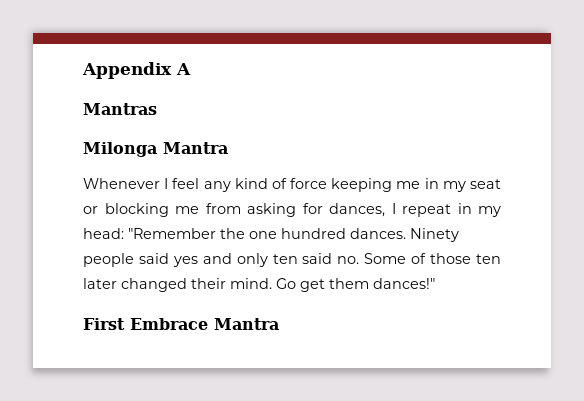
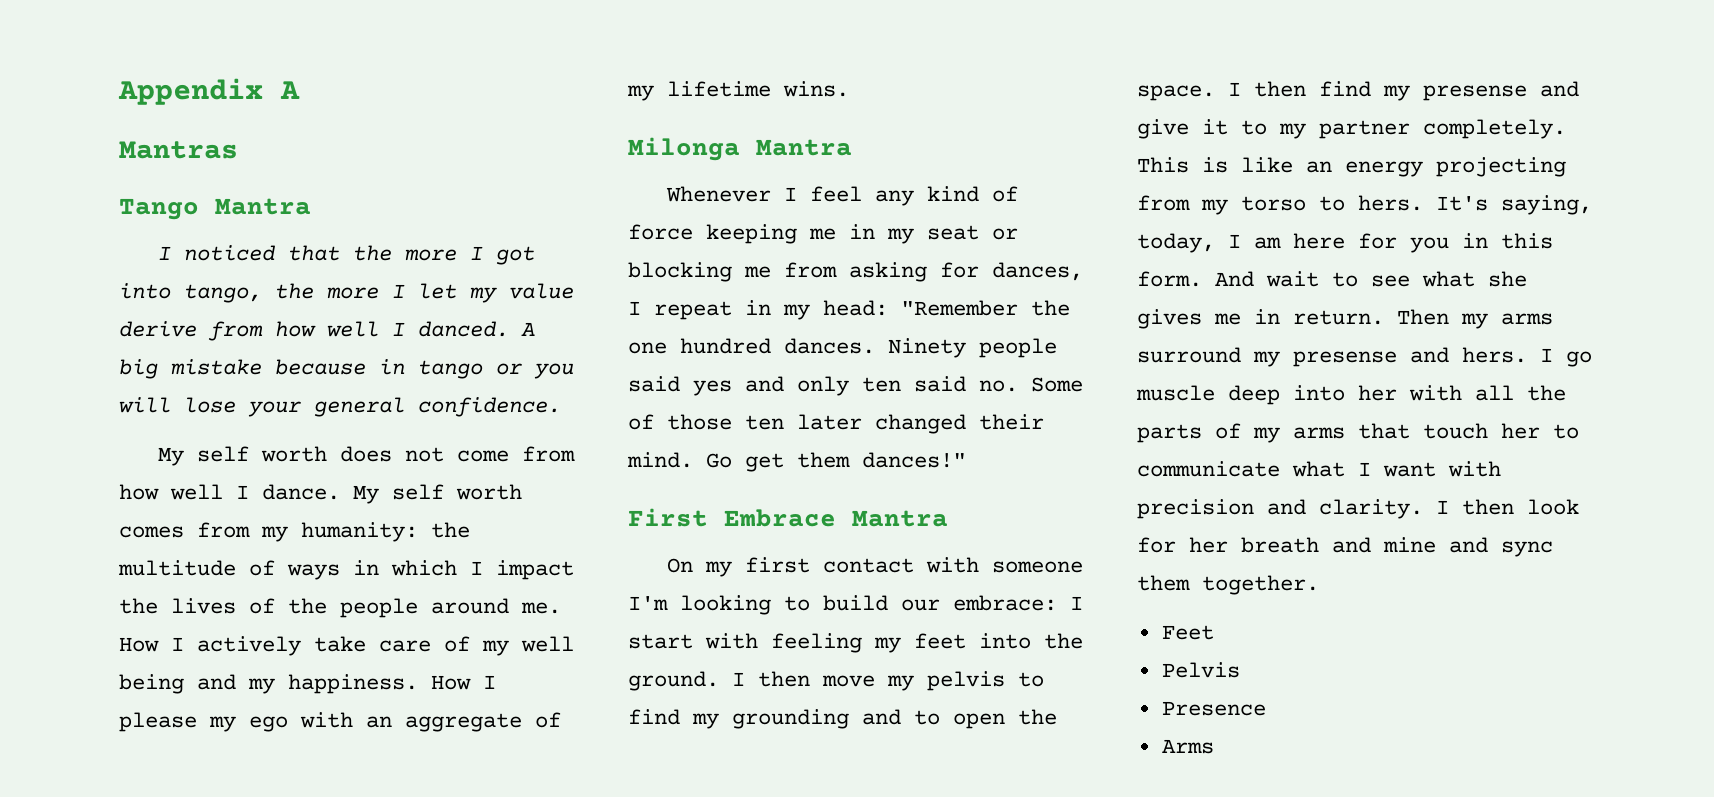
+ Tango Mantra
+ I noticed that the more I got into tango, the more I let my value derive from how well I danced. A big mistake because in tango or you will lose your general confidence.
+ My self worth does not come from how well I dance. My self worth comes from my humanity: the multitude of ways in which I impact the lives of the people around me. How I actively take care of my well being and my happiness. How I please my ego with an aggregate of my lifetime wins.
+ On my first contact with someone I'm looking to build our embrace: I start with feeling my feet into the ground. I then move my pelvis to find my grounding and to open the space. I then find my presense and give it to my partner completely. This is like an energy projecting from my torso to hers. It's saying, today, I am here for you in this form. And wait to see what she gives me in return. Then my arms surround my presense and hers. I go muscle deep into her with all the parts of my arms that touch her to communicate what I want with precision and clarity. I then look for her breath and mine and sync them together.
+ Feet
+ Pelvis
+ Presence
+ Arms

